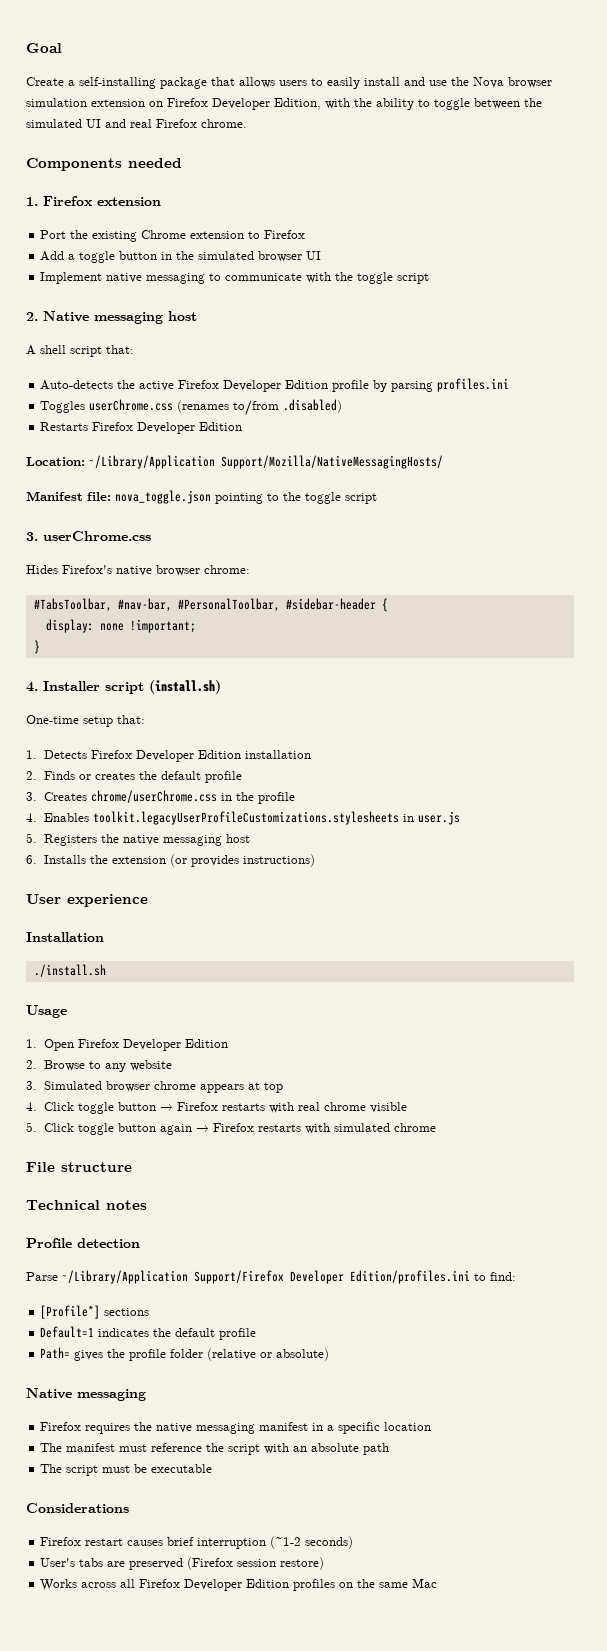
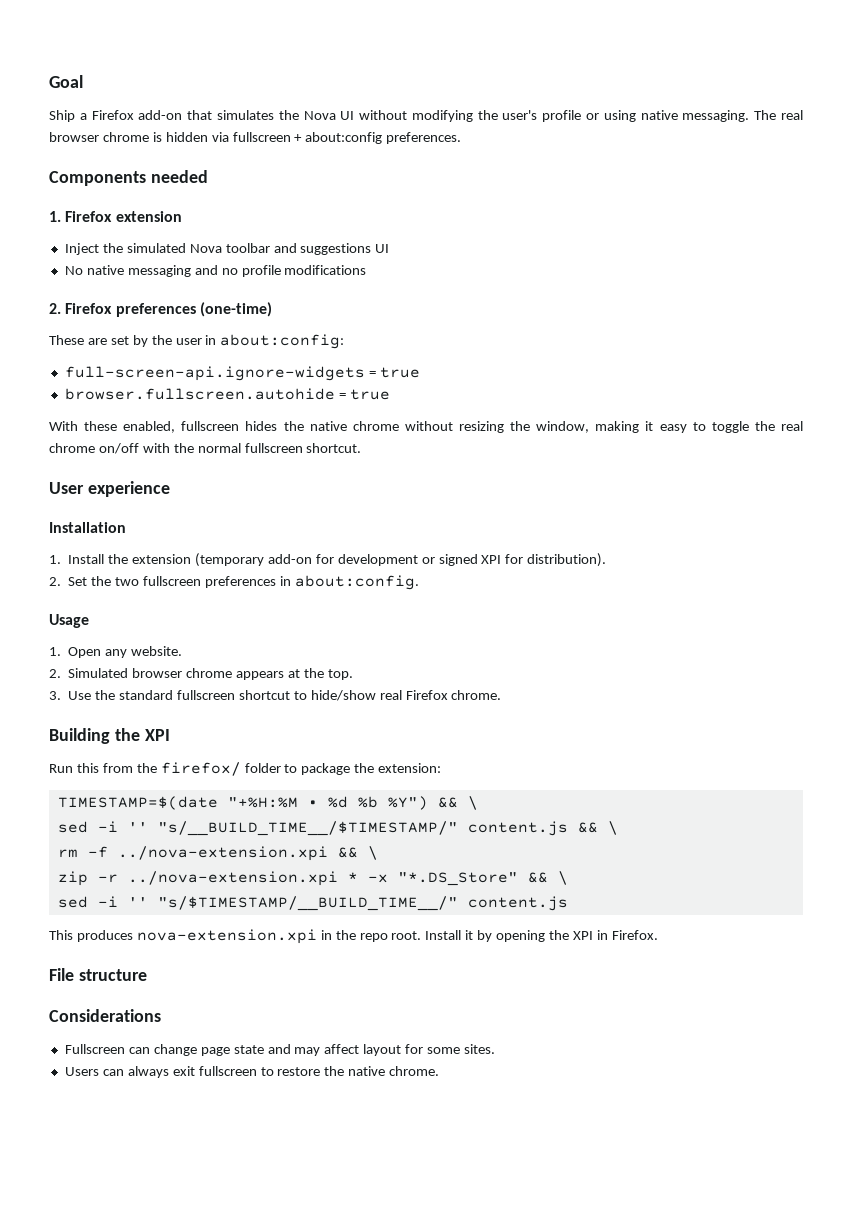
- Create a self-installing package that allows users to easily install and use the Nova browser simulation extension on Firefox Developer Edition, with the ability to toggle between the simulated UI and real Firefox chrome.
+ Ship a Firefox add-on that simulates the Nova UI without modifying the user's profile or using native messaging. The real browser chrome is hidden via fullscreen + about:config preferences.
- Port the existing Chrome extension to Firefox
- Add a toggle button in the simulated browser UI
+ Inject the simulated Nova toolbar and suggestions UI
- Implement native messaging to communicate with the toggle script
- 2. Native messaging host
- A shell script that:
- Auto-detects the active Firefox Developer Edition profile by parsing profiles.ini
- Toggles userChrome.css (renames to/from .disabled)
- Restarts Firefox Developer Edition
- Location: ~/Library/Application Support/Mozilla/NativeMessagingHosts/
- Manifest file: nova_toggle.json pointing to the toggle script
- 3. userChrome.css
- Hides Firefox's native browser chrome:
- #TabsToolbar, #nav-bar, #PersonalToolbar, #sidebar-header {
- display: none !important;
- }
- 4. Installer script (install.sh)
- One-time setup that:
- 1. Detects Firefox Developer Edition installation
- 2. Finds or creates the default profile
- 3. Creates chrome/userChrome.css in the profile
- 4. Enables toolkit.legacyUserProfileCustomizations.stylesheets in user.js
- 5. Registers the native messaging host
- 6. Installs the extension (or provides instructions)
+ No native messaging and no profile modifications
+ 2. Firefox preferences (one-time)
+ These are set by the user in about:config:
+ full-screen-api.ignore-widgets = true
+ browser.fullscreen.autohide = true
+ With these enabled, fullscreen hides the native chrome without resizing the window, making it easy to toggle the real chrome on/off with the normal fullscreen shortcut.
  User experience
  Installation
- ./install.sh
+ 1. Install the extension (temporary add-on for development or signed XPI for distribution).
+ 2. Set the two fullscreen preferences in about:config.
  Usage
- 1. Open Firefox Developer Edition
- 2. Browse to any website
- 3. Simulated browser chrome appears at top
- 4. Click toggle button → Firefox restarts with real chrome visible
- 5. Click toggle button again → Firefox restarts with simulated chrome
+ 1. Open any website.
+ 2. Simulated browser chrome appears at the top.
+ 3. Use the standard fullscreen shortcut to hide/show real Firefox chrome.
+ Building the XPI
+ Run this from the firefox/ folder to package the extension:
+ TIMESTAMP=$(date "+%H:%M • %d %b %Y") && \
+ sed -i '' "s/__BUILD_TIME__/$TIMESTAMP/" content.js && \
+ rm -f ../nova-extension.xpi && \
+ zip -r ../nova-extension.xpi * -x "*.DS_Store" && \
+ sed -i '' "s/$TIMESTAMP/__BUILD_TIME__/" content.js
+ This produces nova-extension.xpi in the repo root. Install it by opening the XPI in Firefox.
  File structure
- Technical notes
- Profile detection
- Parse ~/Library/Application Support/Firefox Developer Edition/profiles.ini to find:
- [Profile*] sections
- Default=1 indicates the default profile
- Path= gives the profile folder (relative or absolute)
- Native messaging
- Firefox requires the native messaging manifest in a specific location
- The manifest must reference the script with an absolute path
- The script must be executable
  Considerations
- Firefox restart causes brief interruption (~1-2 seconds)
- User's tabs are preserved (Firefox session restore)
- Works across all Firefox Developer Edition profiles on the same Mac
+ Fullscreen can change page state and may affect layout for some sites.
+ Users can always exit fullscreen to restore the native chrome.

